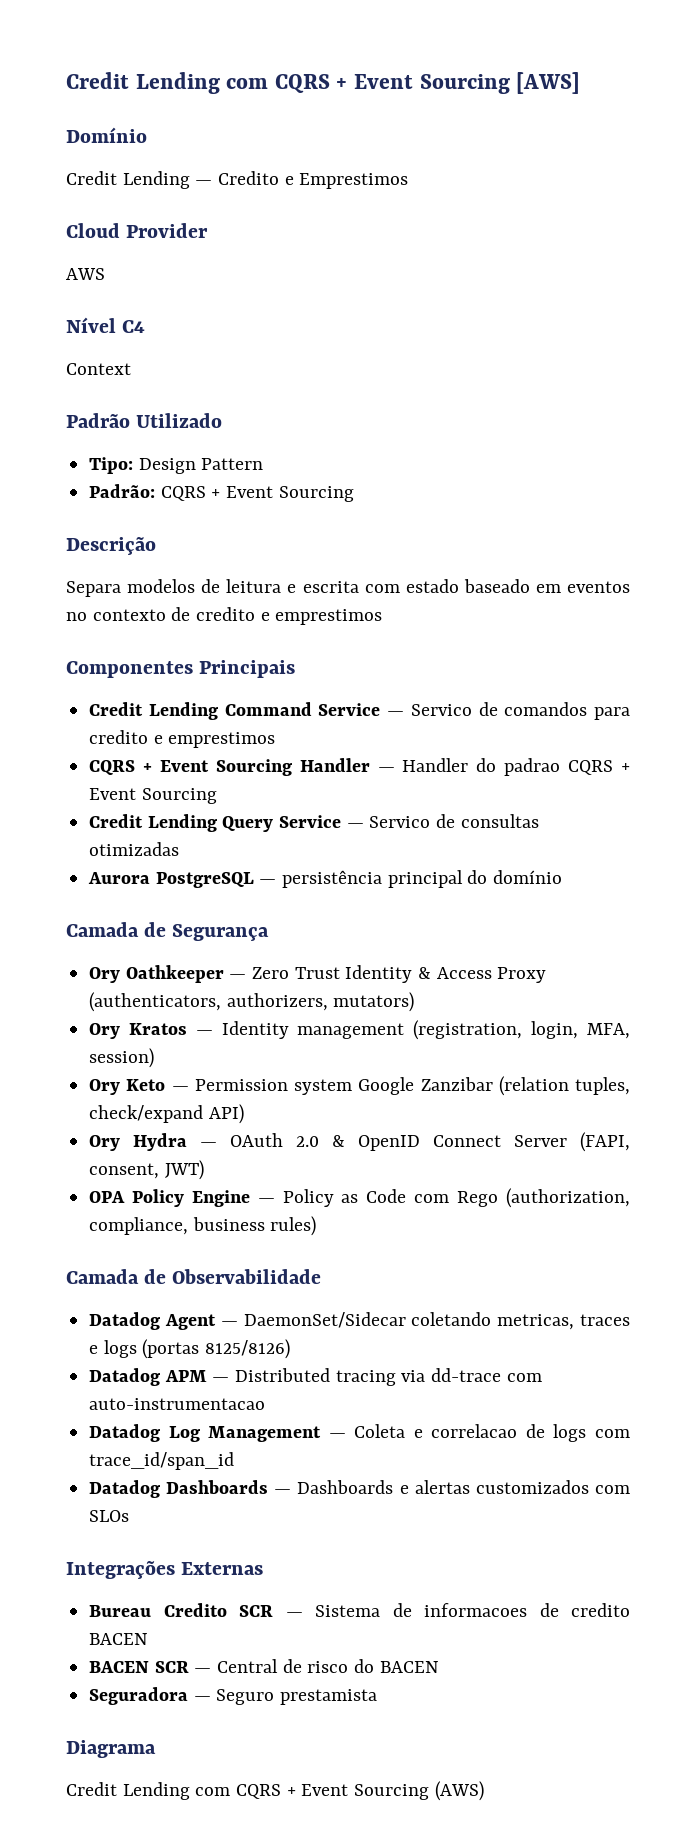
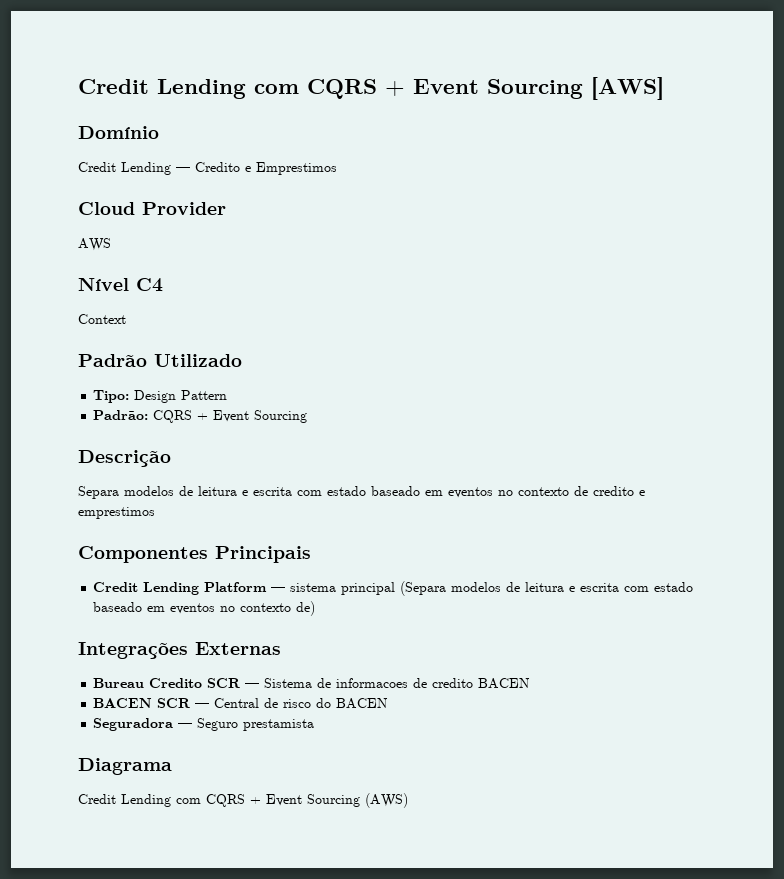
- Credit Lending Command Service — Servico de comandos para credito e emprestimos
- CQRS + Event Sourcing Handler — Handler do padrao CQRS + Event Sourcing
- Credit Lending Query Service — Servico de consultas otimizadas
- Aurora PostgreSQL — persistência principal do domínio
- Camada de Segurança
- Ory Oathkeeper — Zero Trust Identity & Access Proxy (authenticators, authorizers, mutators)
- Ory Kratos — Identity management (registration, login, MFA, session)
- Ory Keto — Permission system Google Zanzibar (relation tuples, check/expand API)
- Ory Hydra — OAuth 2.0 & OpenID Connect Server (FAPI, consent, JWT)
- OPA Policy Engine — Policy as Code com Rego (authorization, compliance, business rules)
- Camada de Observabilidade
- Datadog Agent — DaemonSet/Sidecar coletando metricas, traces e logs (portas 8125/8126)
- Datadog APM — Distributed tracing via dd-trace com auto-instrumentacao
- Datadog Log Management — Coleta e correlacao de logs com trace_id/span_id
- Datadog Dashboards — Dashboards e alertas customizados com SLOs
+ Credit Lending Platform — sistema principal (Separa modelos de leitura e escrita com estado baseado em eventos no contexto de)

